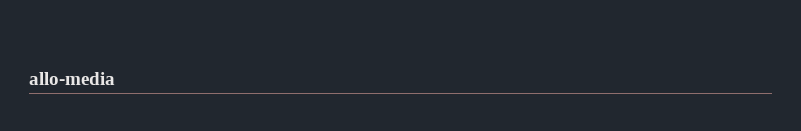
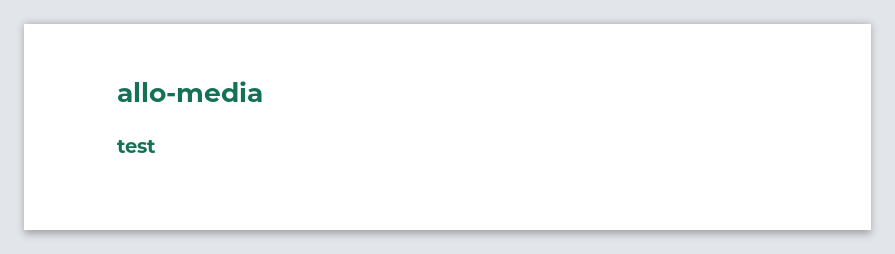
+ test

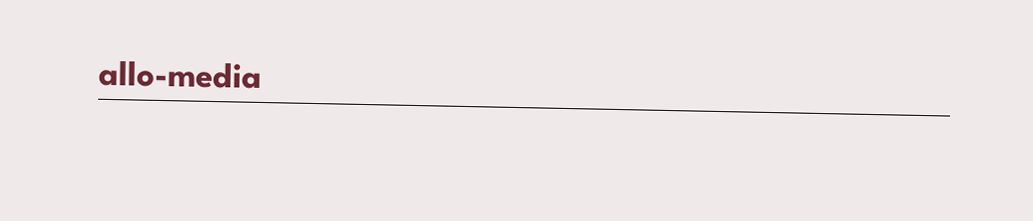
- test

